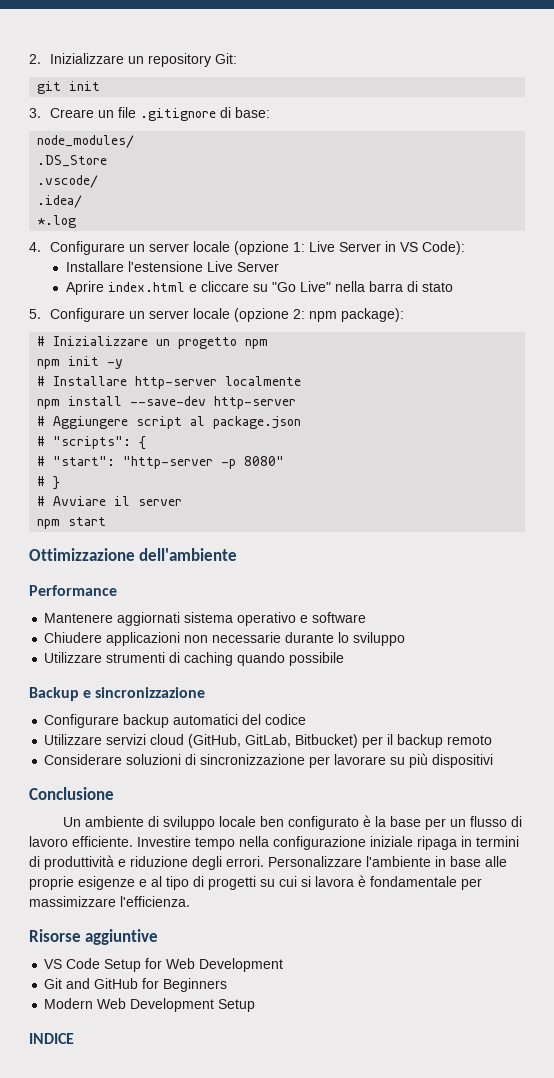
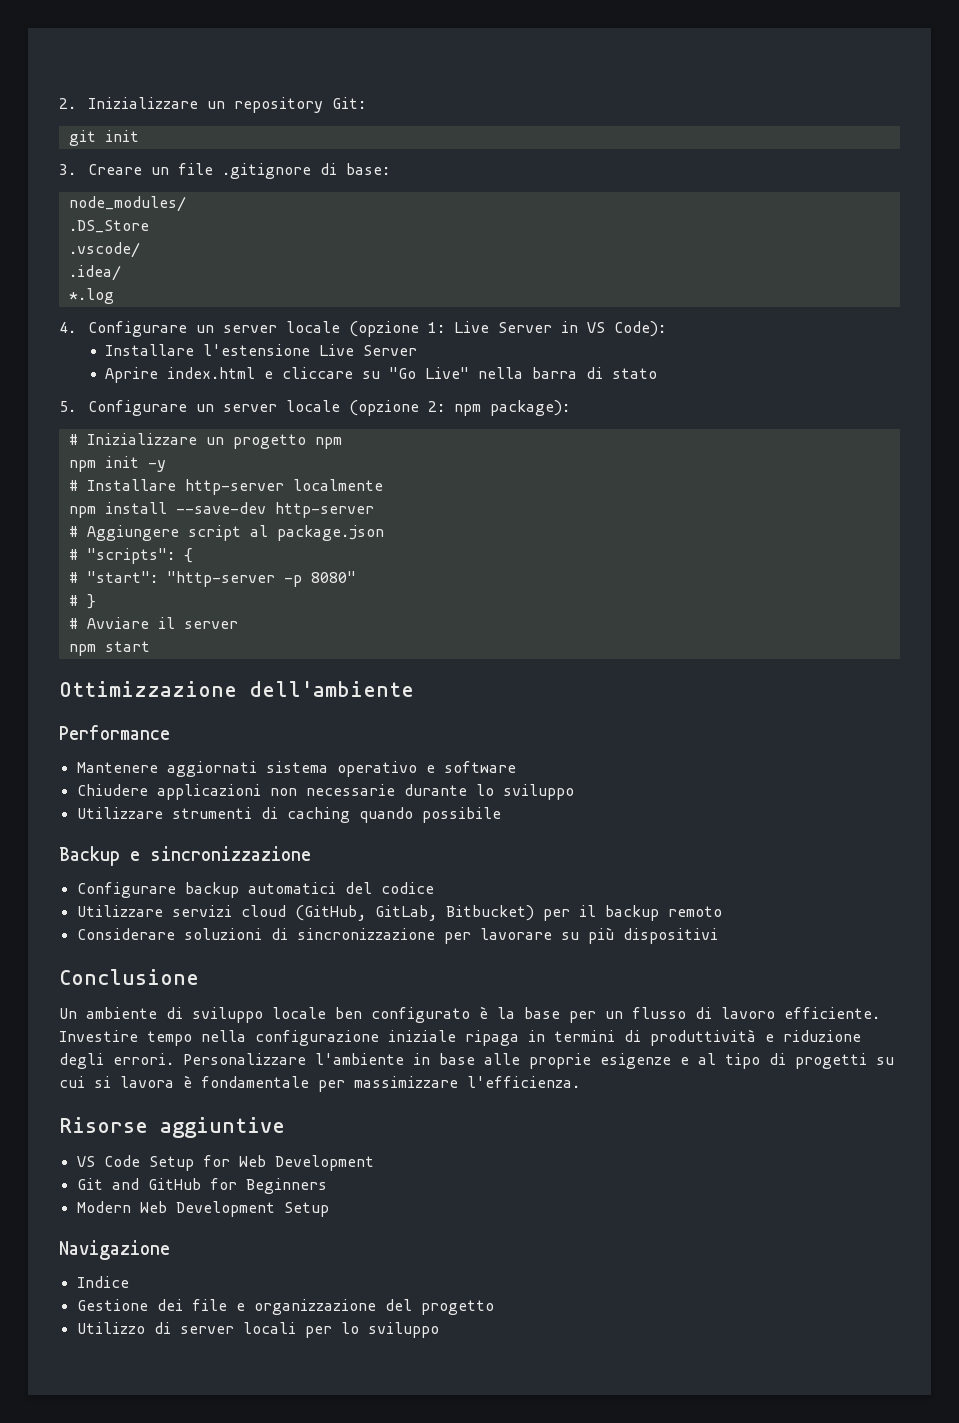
- INDICE
+ Navigazione
+ Indice
+ Gestione dei file e organizzazione del progetto
+ Utilizzo di server locali per lo sviluppo

